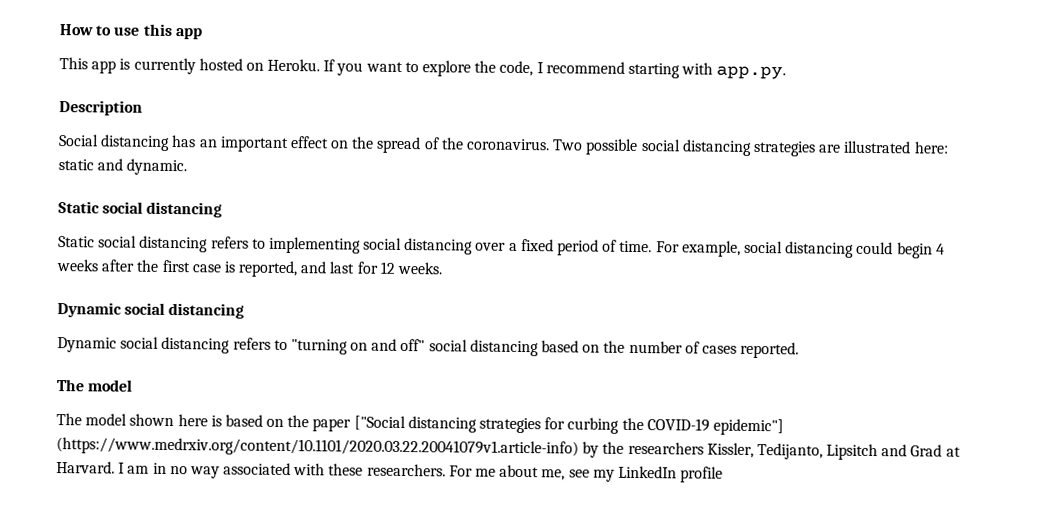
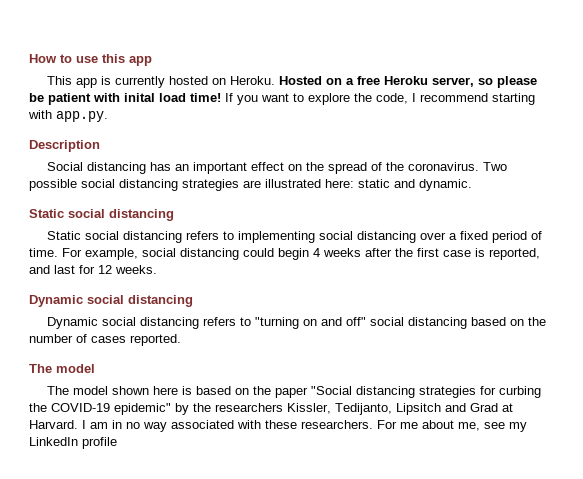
+ Hosted on a free Heroku server, so please be patient with inital load time!
- The model shown here is based on the paper ["Social distancing strategies for curbing the COVID-19 epidemic"] (https://www.medrxiv.org/content/10.1101/2020.03.22.20041079v1.article-info) by the researchers Kissler, Tedijanto, Lipsitch and Grad at Harvard.
+ The model shown here is based on the paper "Social distancing strategies for curbing the COVID-19 epidemic" by the researchers Kissler, Tedijanto, Lipsitch and Grad at Harvard.

